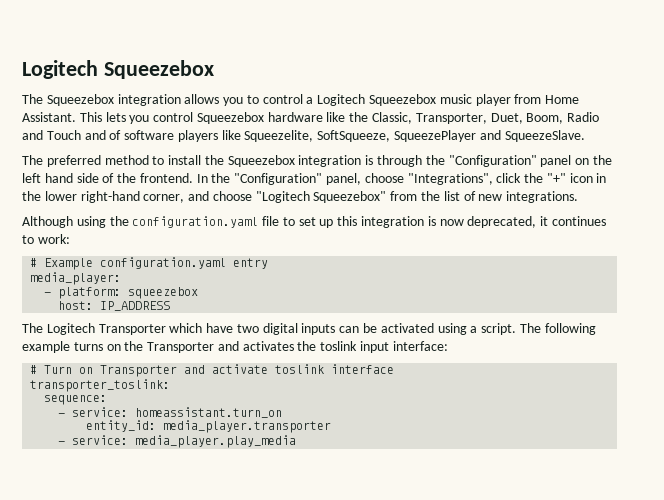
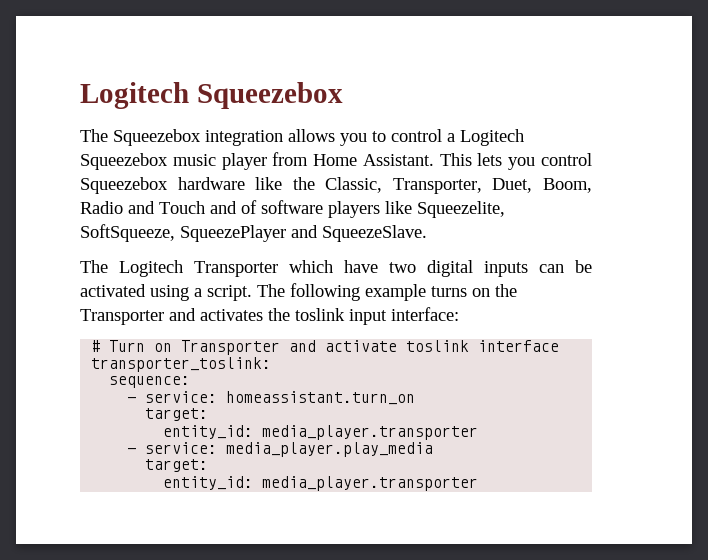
- The preferred method to install the Squeezebox integration is through the "Configuration" panel on the left hand side of the frontend. In the "Configuration" panel, choose "Integrations", click the "+" icon in the lower right-hand corner, and choose "Logitech Squeezebox" from the list of new integrations.
- Although using the configuration.yaml file to set up this integration is now deprecated, it continues to work:
- # Example configuration.yaml entry
- media_player:
- - platform: squeezebox
- host: IP_ADDRESS
  - service: homeassistant.turn_on
+ target:
  - service: media_player.play_media
+ target:
+ entity_id: media_player.transporter

